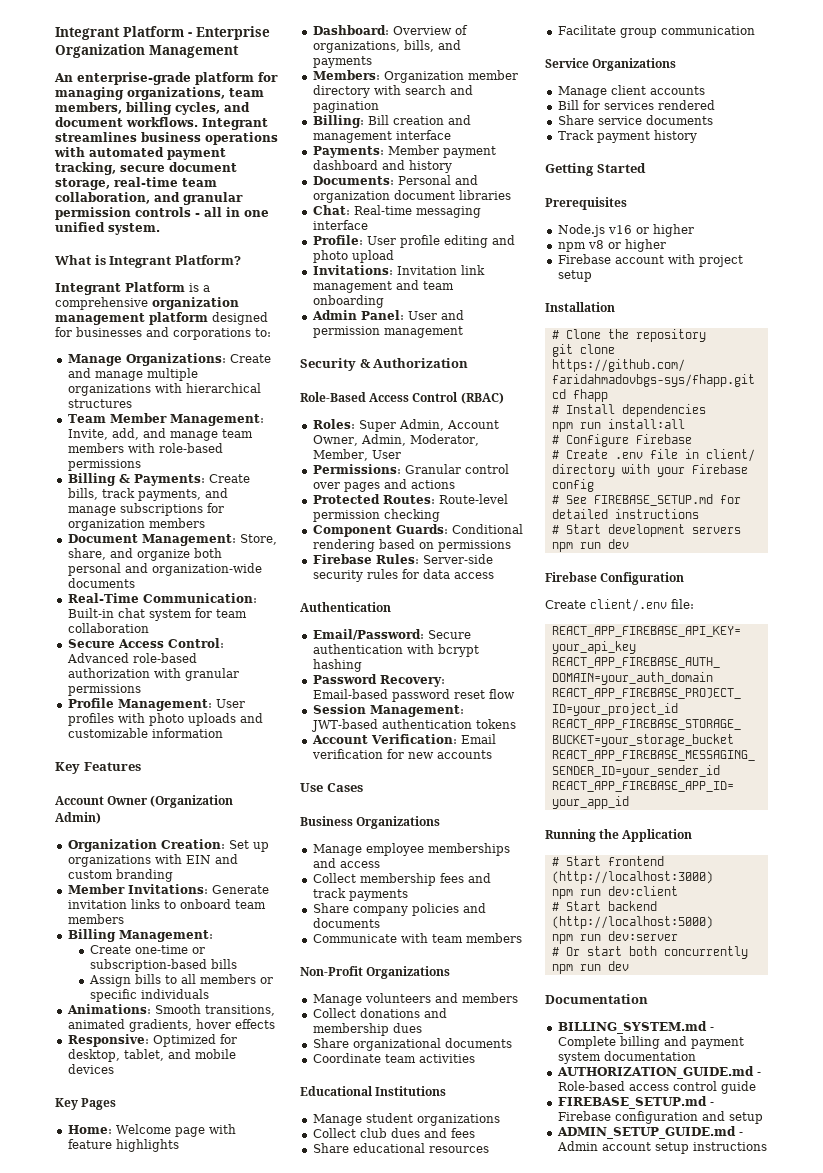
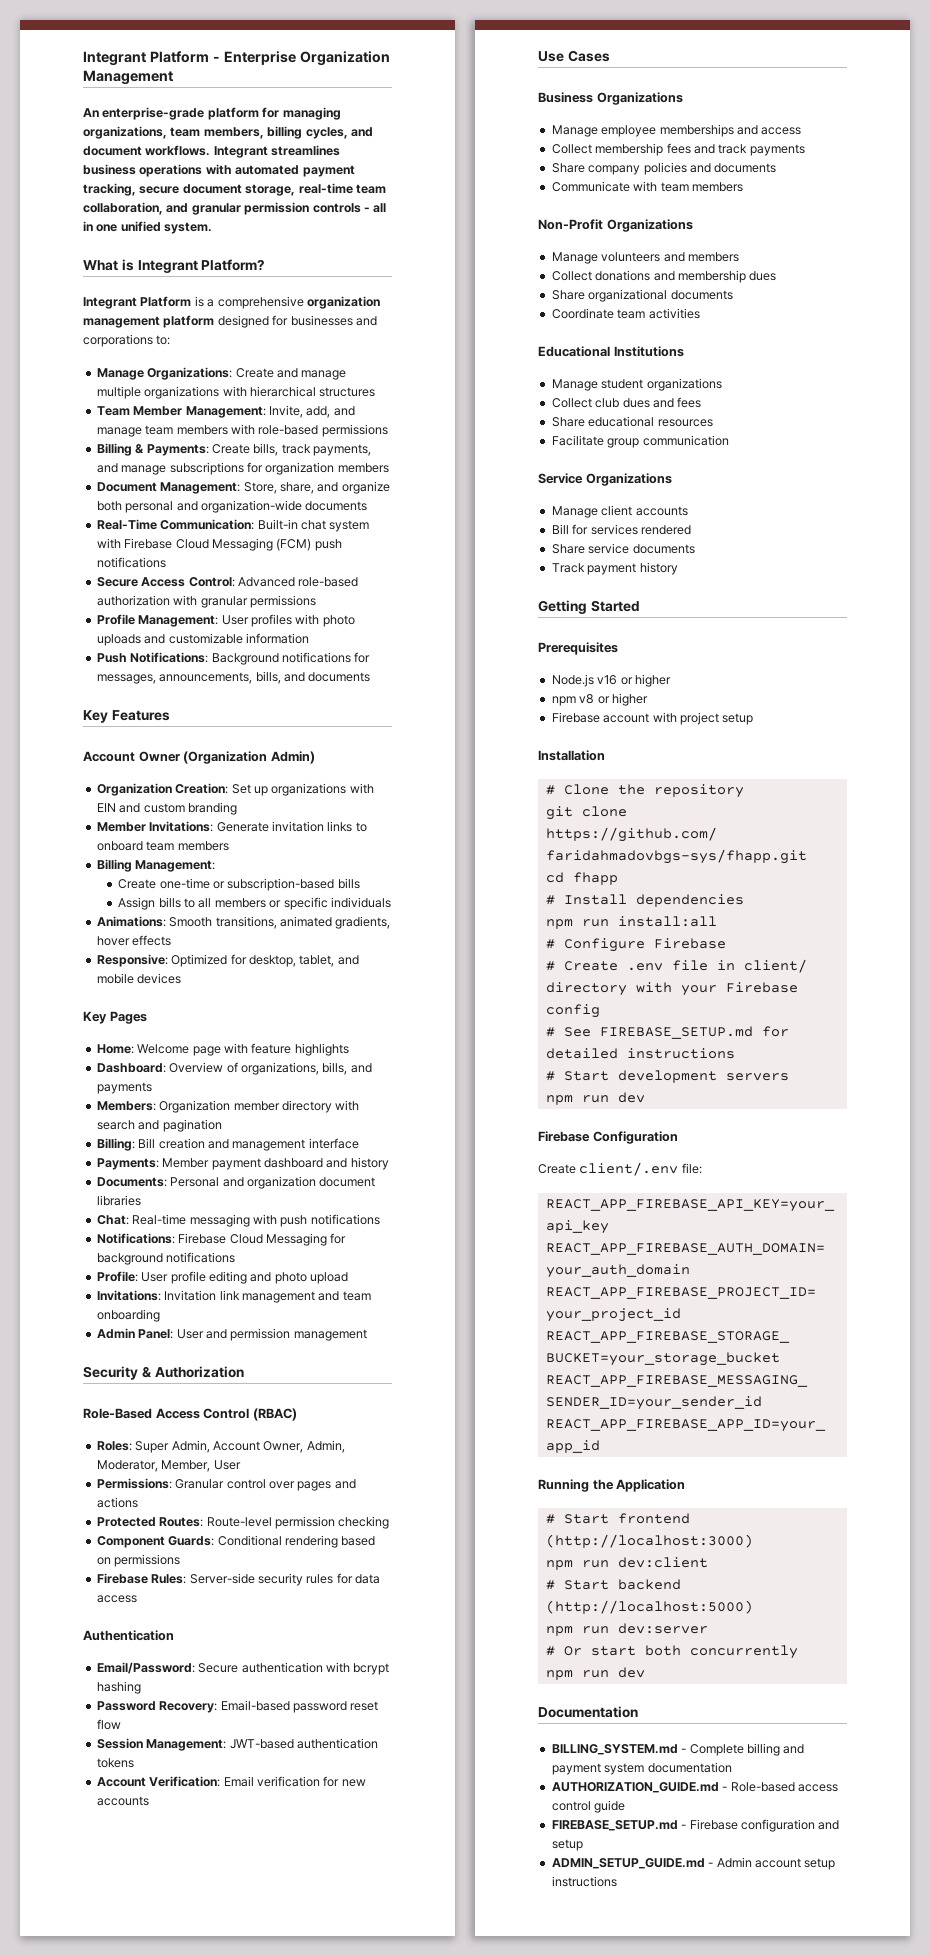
- Real-Time Communication: Built-in chat system for team collaboration
+ Real-Time Communication: Built-in chat system with Firebase Cloud Messaging (FCM) push notifications
+ Push Notifications: Background notifications for messages, announcements, bills, and documents
- Chat: Real-time messaging interface
+ Chat: Real-time messaging with push notifications
+ Notifications: Firebase Cloud Messaging for background notifications

